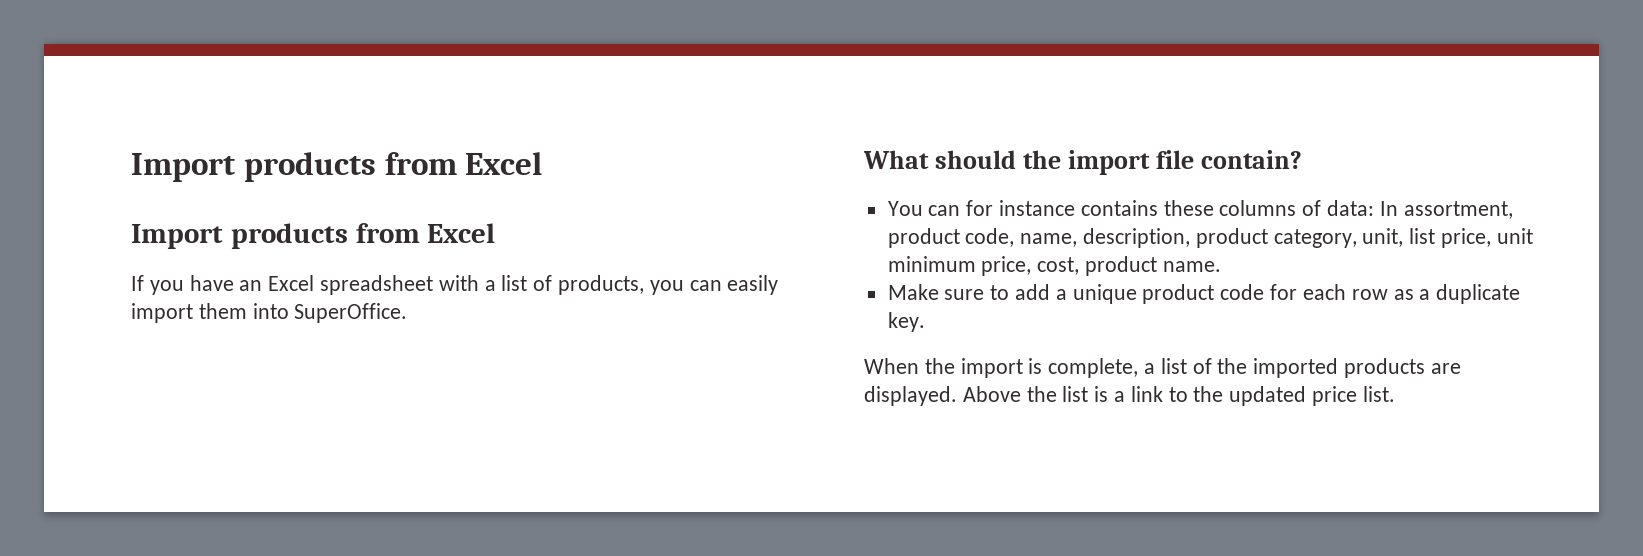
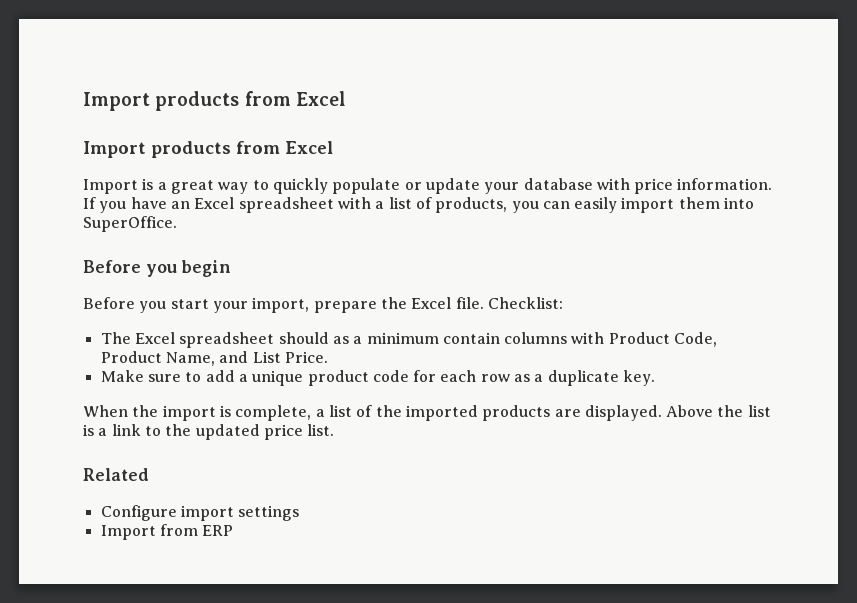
+ Import is a great way to quickly populate or update your database with price information.
- What should the import file contain?
- You can for instance contains these columns of data: In assortment, product code, name, description, product category, unit, list price, unit minimum price, cost, product name.
+ Before you begin
+ Before you start your import, prepare the Excel file. Checklist:
+ The Excel spreadsheet should as a minimum contain columns with Product Code, Product Name, and List Price.
+ Related
+ Configure import settings
+ Import from ERP

